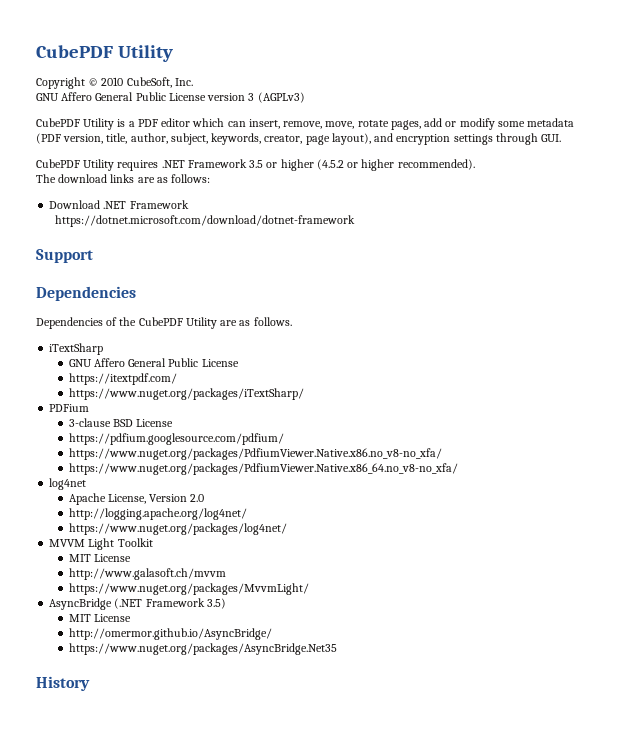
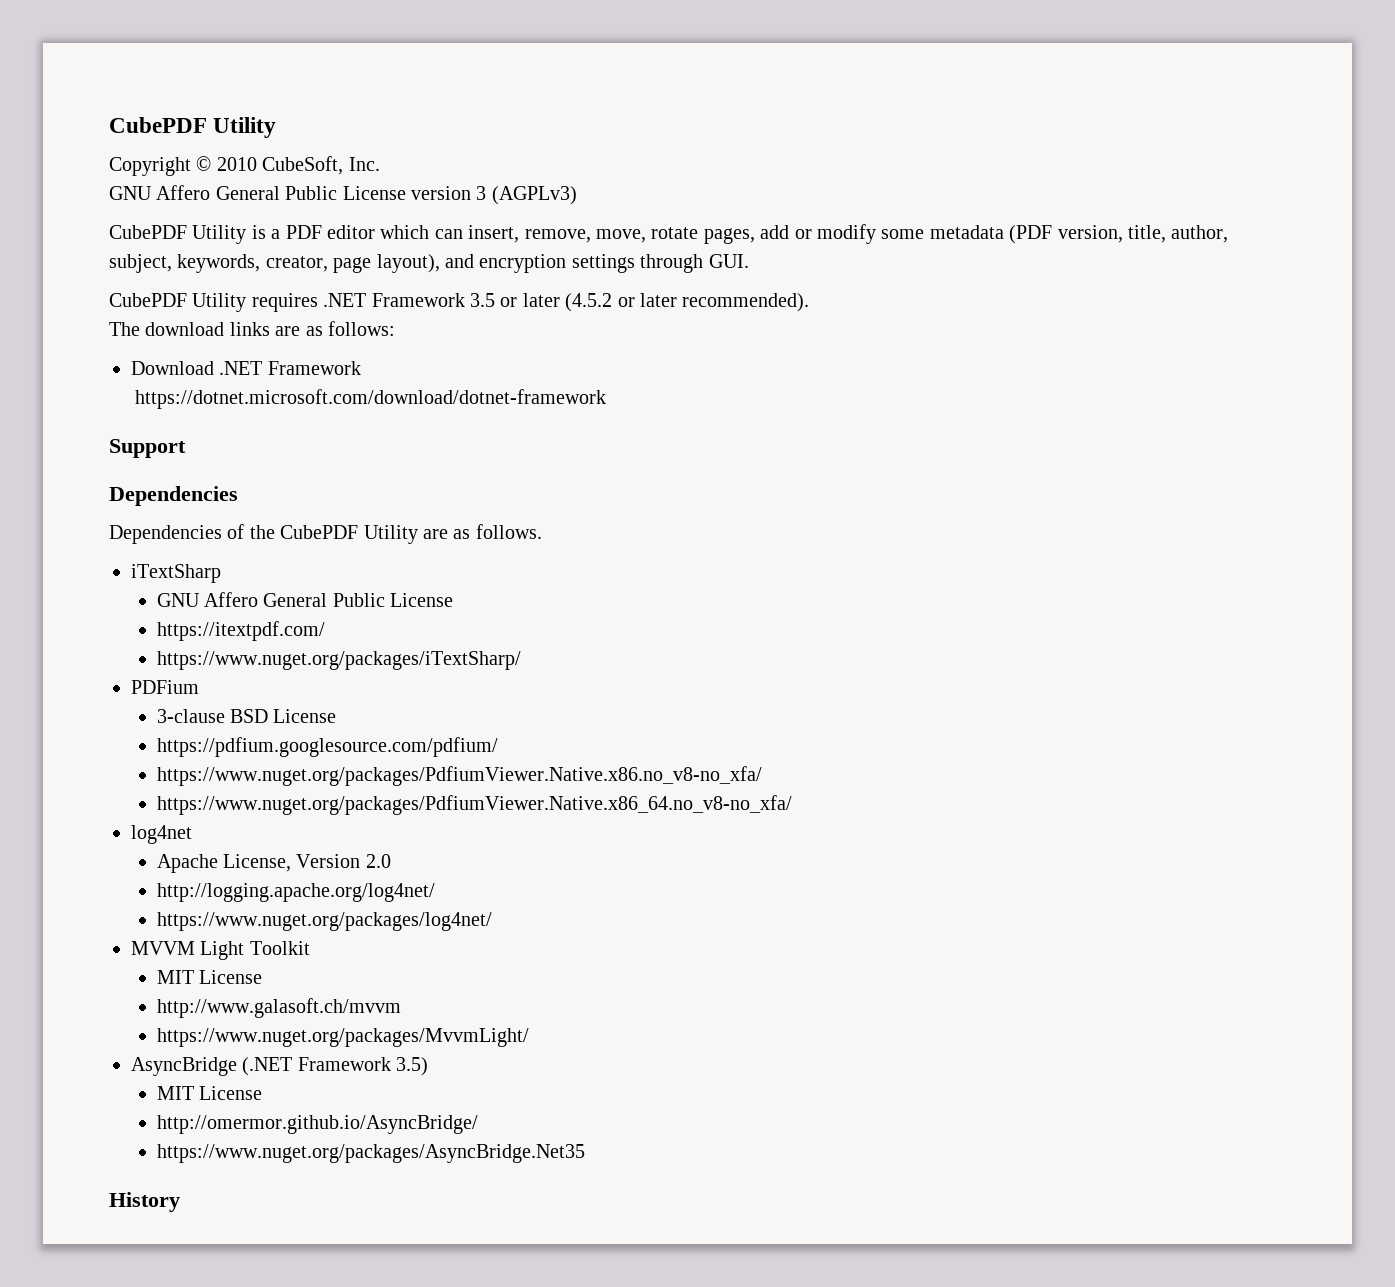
- CubePDF Utility requires .NET Framework 3.5 or higher (4.5.2 or higher recommended).
+ CubePDF Utility requires .NET Framework 3.5 or later (4.5.2 or later recommended).

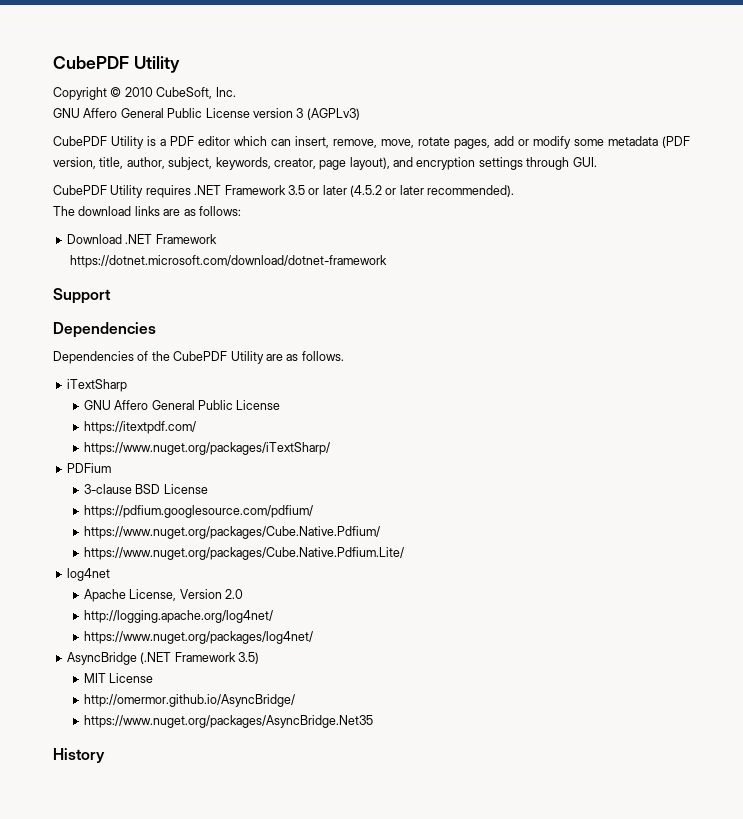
- https://www.nuget.org/packages/PdfiumViewer.Native.x86.no_v8-no_xfa/
- https://www.nuget.org/packages/PdfiumViewer.Native.x86_64.no_v8-no_xfa/
+ https://www.nuget.org/packages/Cube.Native.Pdfium/
+ https://www.nuget.org/packages/Cube.Native.Pdfium.Lite/
- MVVM Light Toolkit
- MIT License
- http://www.galasoft.ch/mvvm
- https://www.nuget.org/packages/MvvmLight/

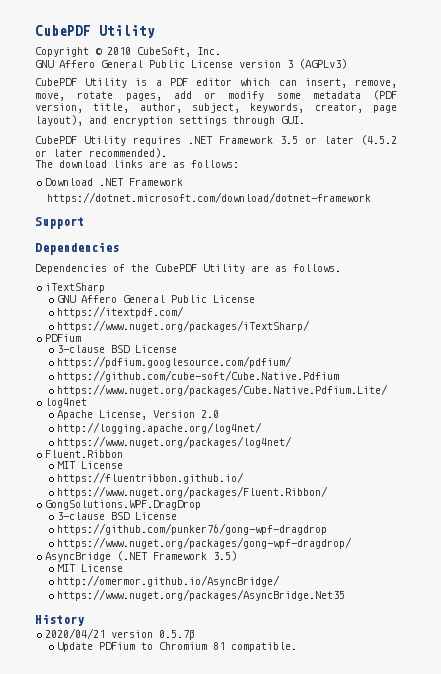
- https://www.nuget.org/packages/Cube.Native.Pdfium/
+ https://github.com/cube-soft/Cube.Native.Pdfium
+ Fluent.Ribbon
+ MIT License
+ https://fluentribbon.github.io/
+ https://www.nuget.org/packages/Fluent.Ribbon/
+ GongSolutions.WPF.DragDrop
+ 3-clause BSD License
+ https://github.com/punker76/gong-wpf-dragdrop
+ https://www.nuget.org/packages/gong-wpf-dragdrop/
+ 2020/04/21 version 0.5.7β
+ Update PDFium to Chromium 81 compatible.

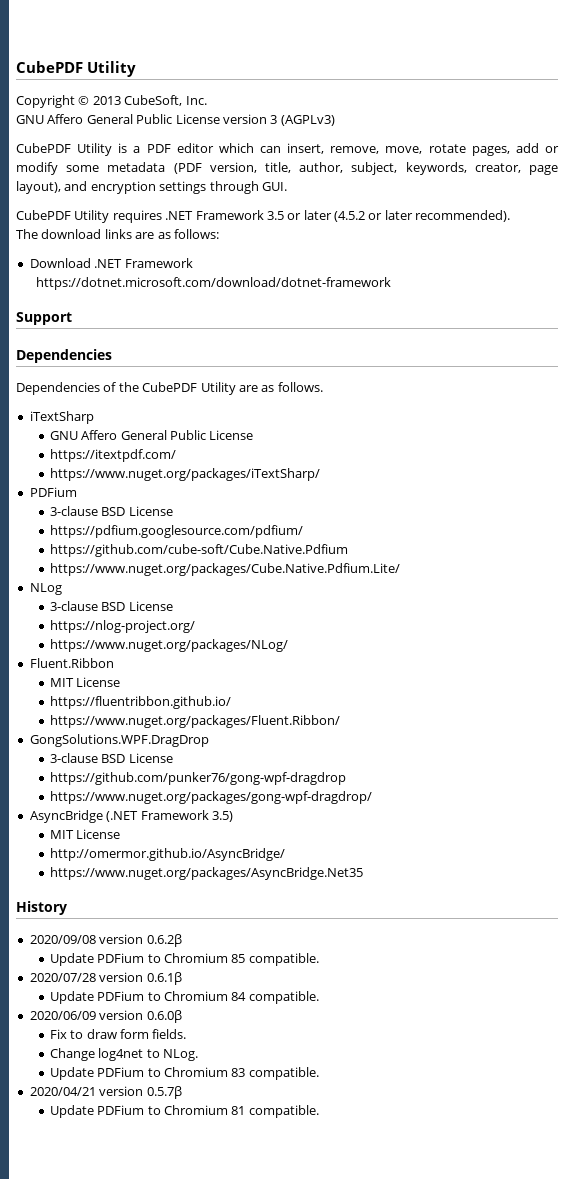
- Copyright © 2010 CubeSoft, Inc.
+ Copyright © 2013 CubeSoft, Inc.
- log4net
- Apache License, Version 2.0
- http://logging.apache.org/log4net/
- https://www.nuget.org/packages/log4net/
+ NLog
+ 3-clause BSD License
+ https://nlog-project.org/
+ https://www.nuget.org/packages/NLog/
+ 2020/09/08 version 0.6.2β
+ Update PDFium to Chromium 85 compatible.
+ 2020/07/28 version 0.6.1β
+ Update PDFium to Chromium 84 compatible.
+ 2020/06/09 version 0.6.0β
+ Fix to draw form fields.
+ Change log4net to NLog.
+ Update PDFium to Chromium 83 compatible.

